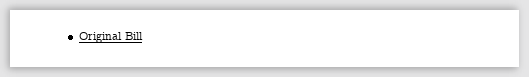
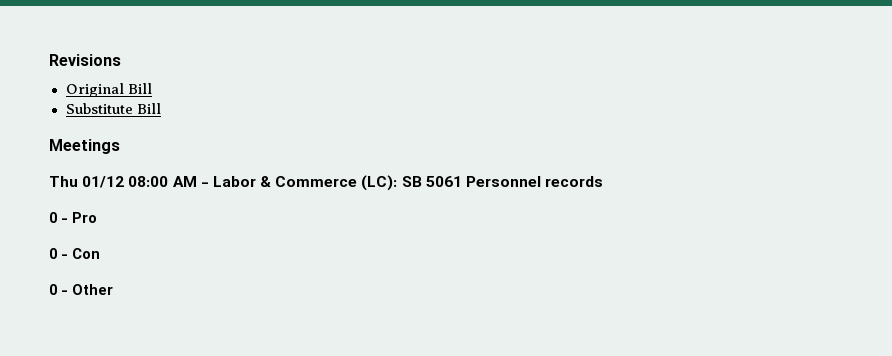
+ Revisions
+ Substitute Bill
+ Meetings
+ Thu 01/12 08:00 AM - Labor & Commerce (LC): SB 5061 Personnel records
+ 0 - Pro
+ 0 - Con
+ 0 - Other

